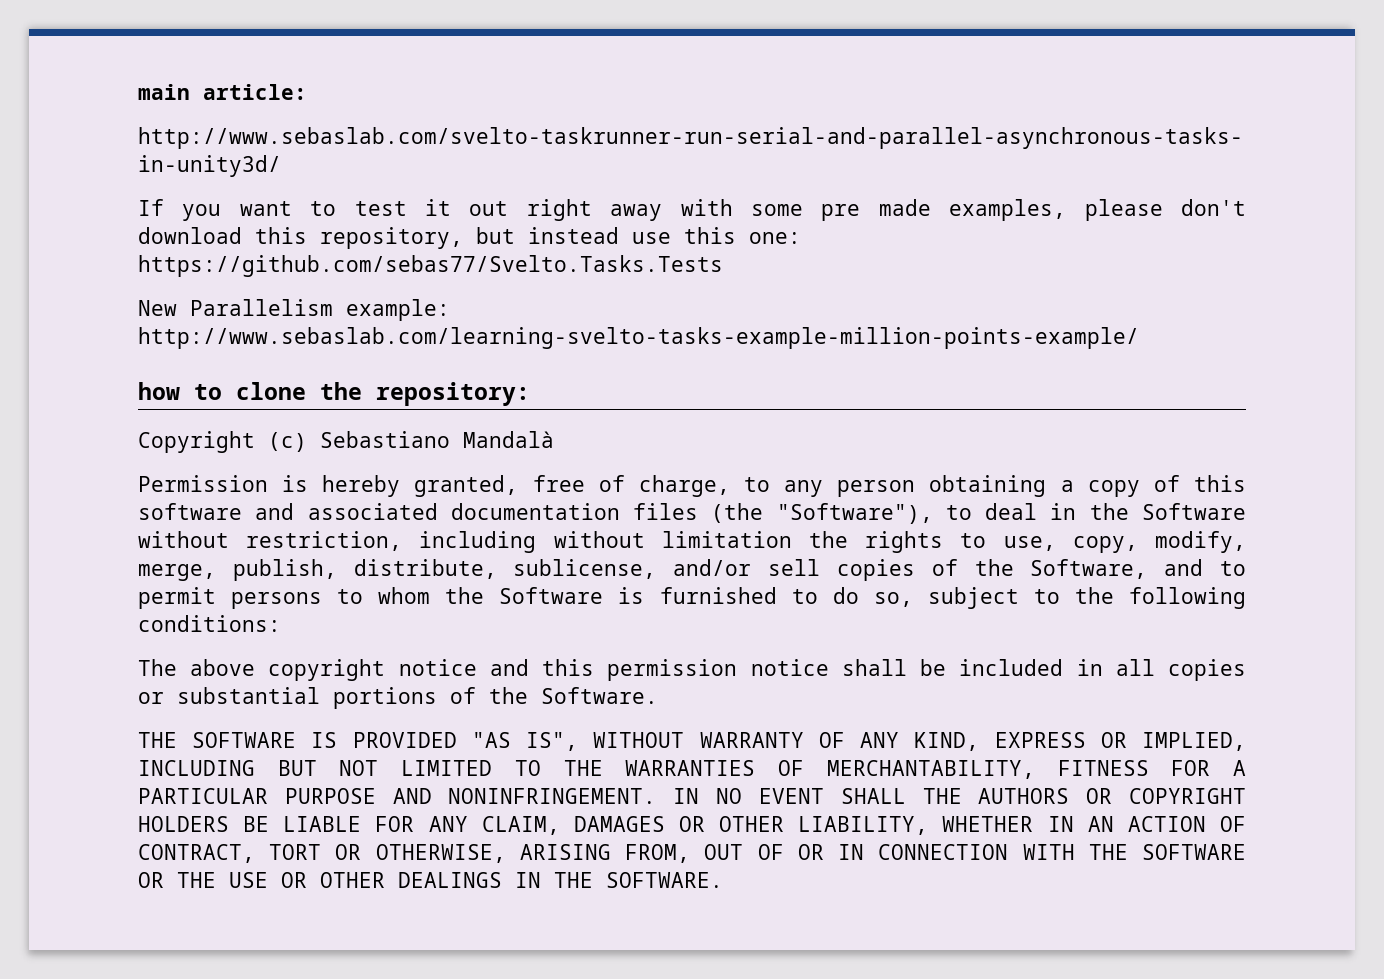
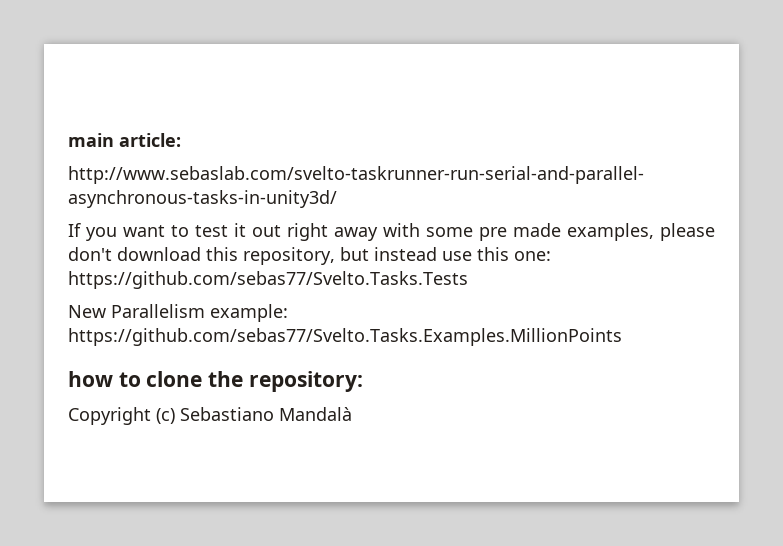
- New Parallelism example: http://www.sebaslab.com/learning-svelto-tasks-example-million-points-example/
+ New Parallelism example: https://github.com/sebas77/Svelto.Tasks.Examples.MillionPoints
- Permission is hereby granted, free of charge, to any person obtaining a copy of this software and associated documentation files (the "Software"), to deal in the Software without restriction, including without limitation the rights to use, copy, modify, merge, publish, distribute, sublicense, and/or sell copies of the Software, and to permit persons to whom the Software is furnished to do so, subject to the following conditions:
- The above copyright notice and this permission notice shall be included in all copies or substantial portions of the Software.
- THE SOFTWARE IS PROVIDED "AS IS", WITHOUT WARRANTY OF ANY KIND, EXPRESS OR IMPLIED, INCLUDING BUT NOT LIMITED TO THE WARRANTIES OF MERCHANTABILITY, FITNESS FOR A PARTICULAR PURPOSE AND NONINFRINGEMENT. IN NO EVENT SHALL THE AUTHORS OR COPYRIGHT HOLDERS BE LIABLE FOR ANY CLAIM, DAMAGES OR OTHER LIABILITY, WHETHER IN AN ACTION OF CONTRACT, TORT OR OTHERWISE, ARISING FROM, OUT OF OR IN CONNECTION WITH THE SOFTWARE OR THE USE OR OTHER DEALINGS IN THE SOFTWARE.

